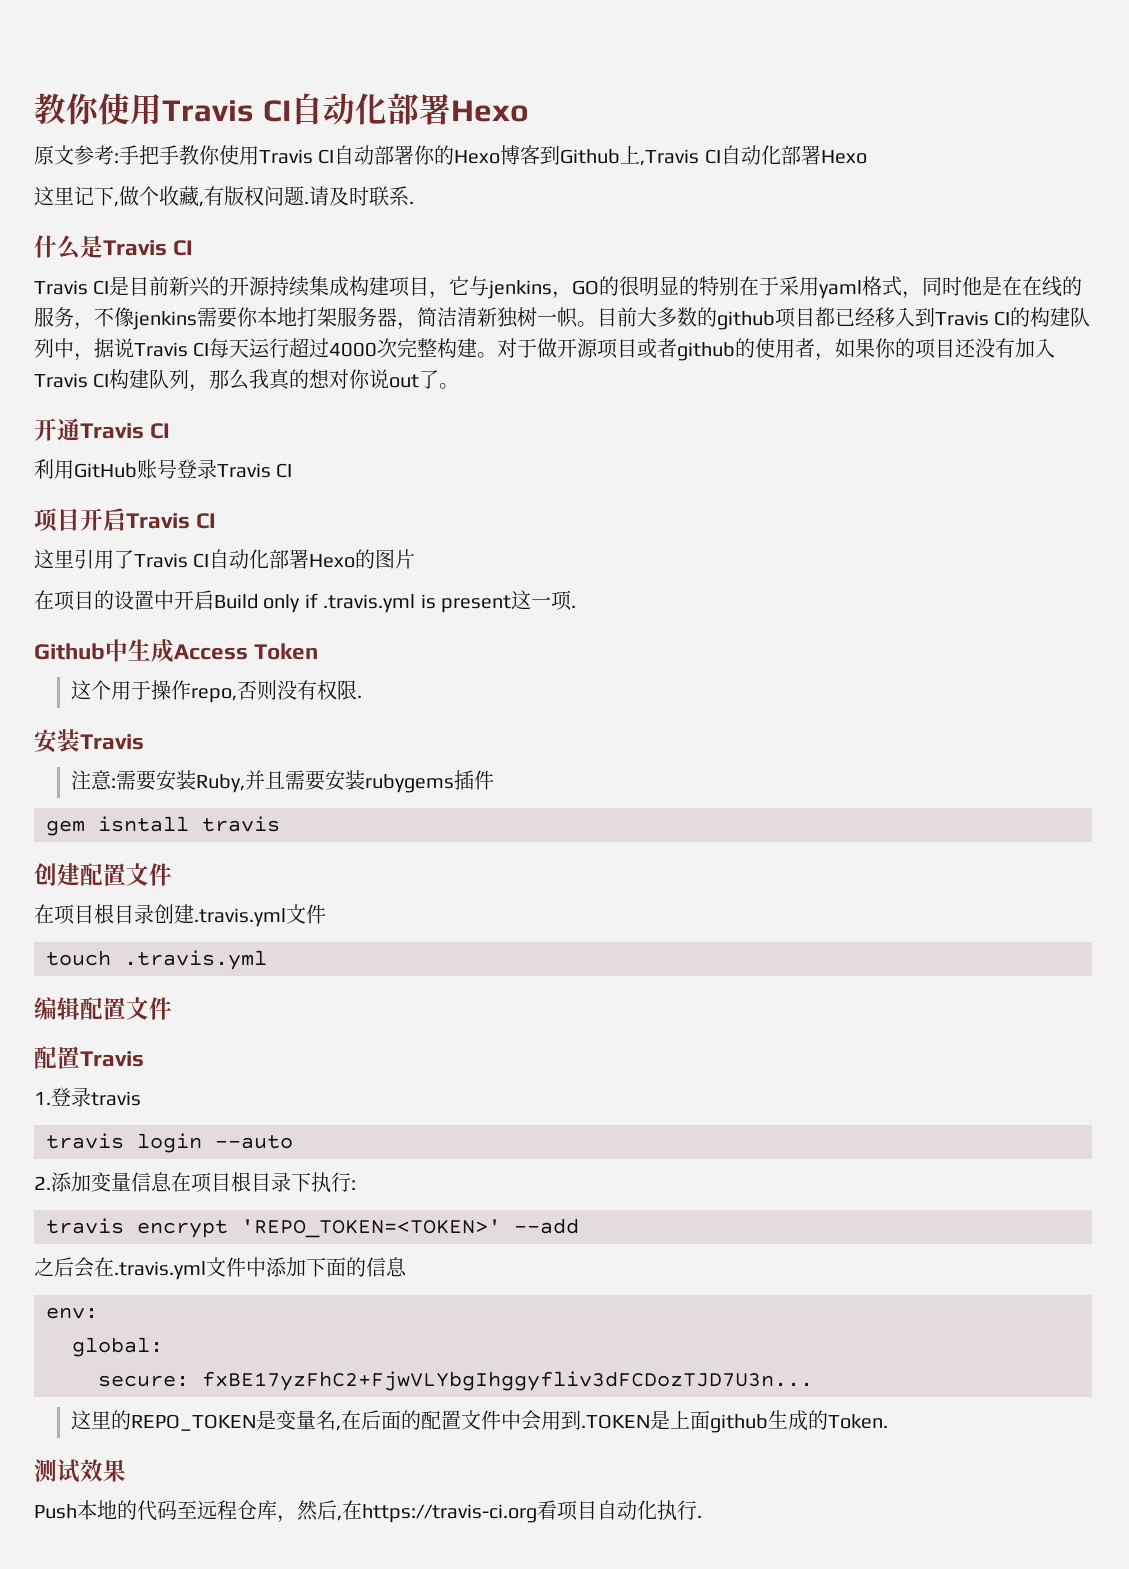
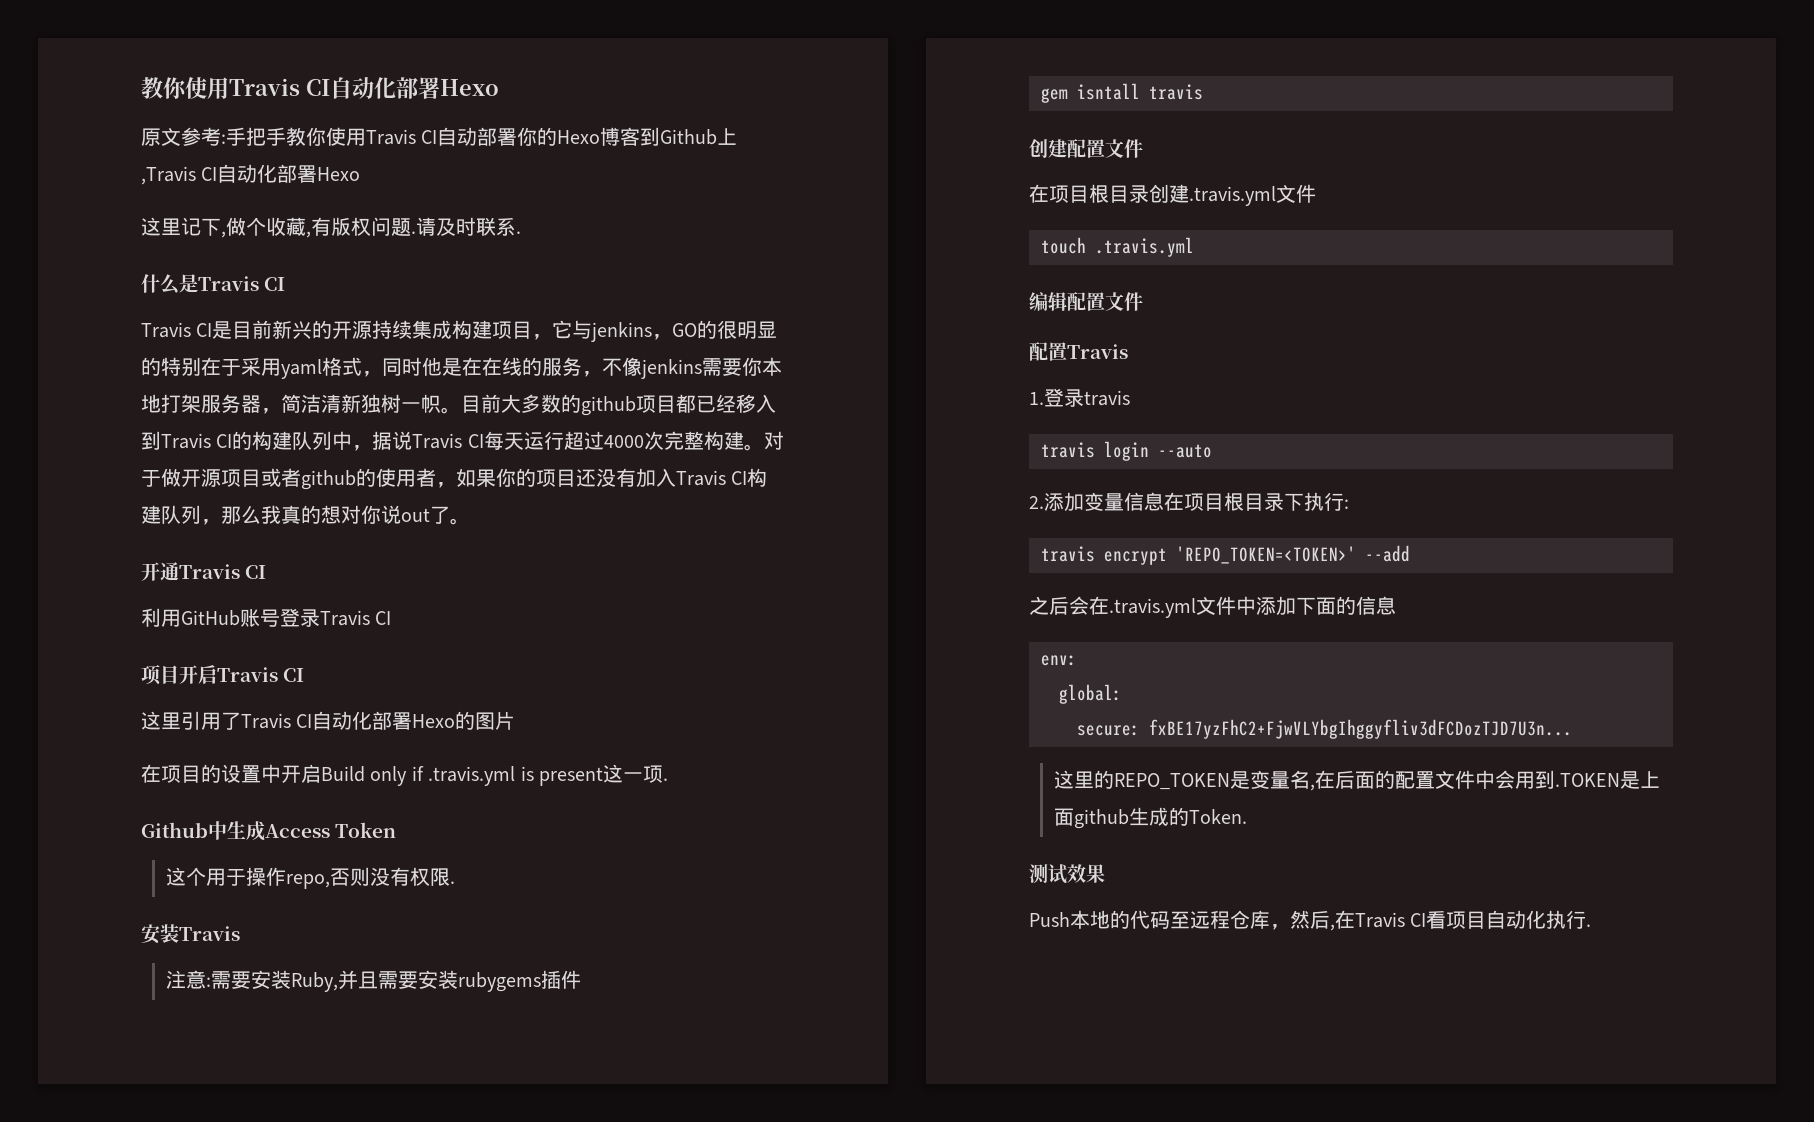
- Push本地的代码至远程仓库，然后,在https://travis-ci.org看项目自动化执行.
+ Push本地的代码至远程仓库，然后,在Travis CI看项目自动化执行.

